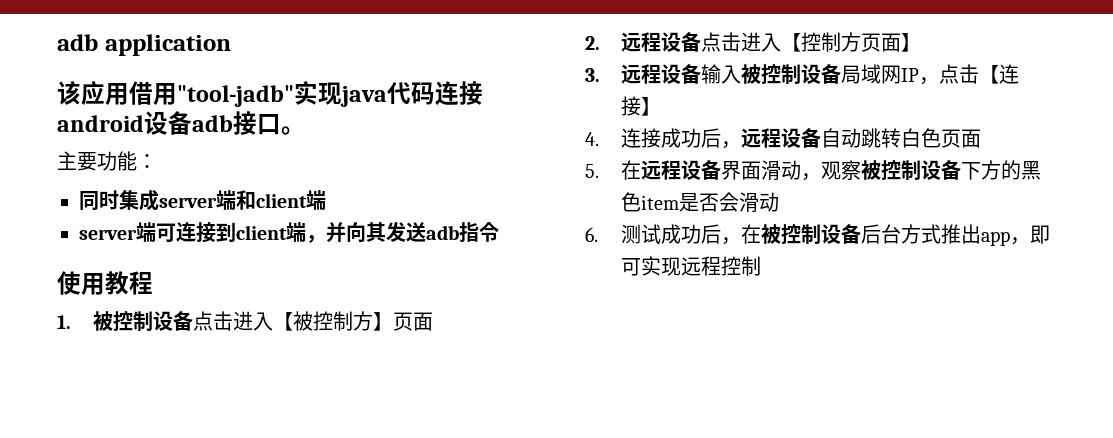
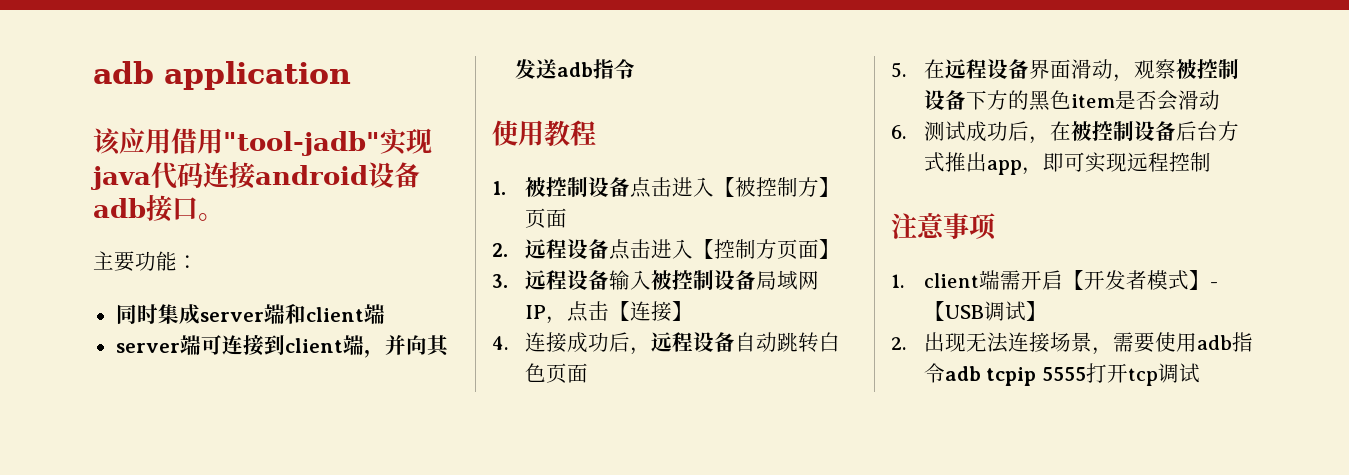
+ 注意事项
+ 1. client端需开启【开发者模式】-【USB调试】
+ 2.出现无法连接场景，需要使用adb指令adb tcpip 5555打开tcp调试

